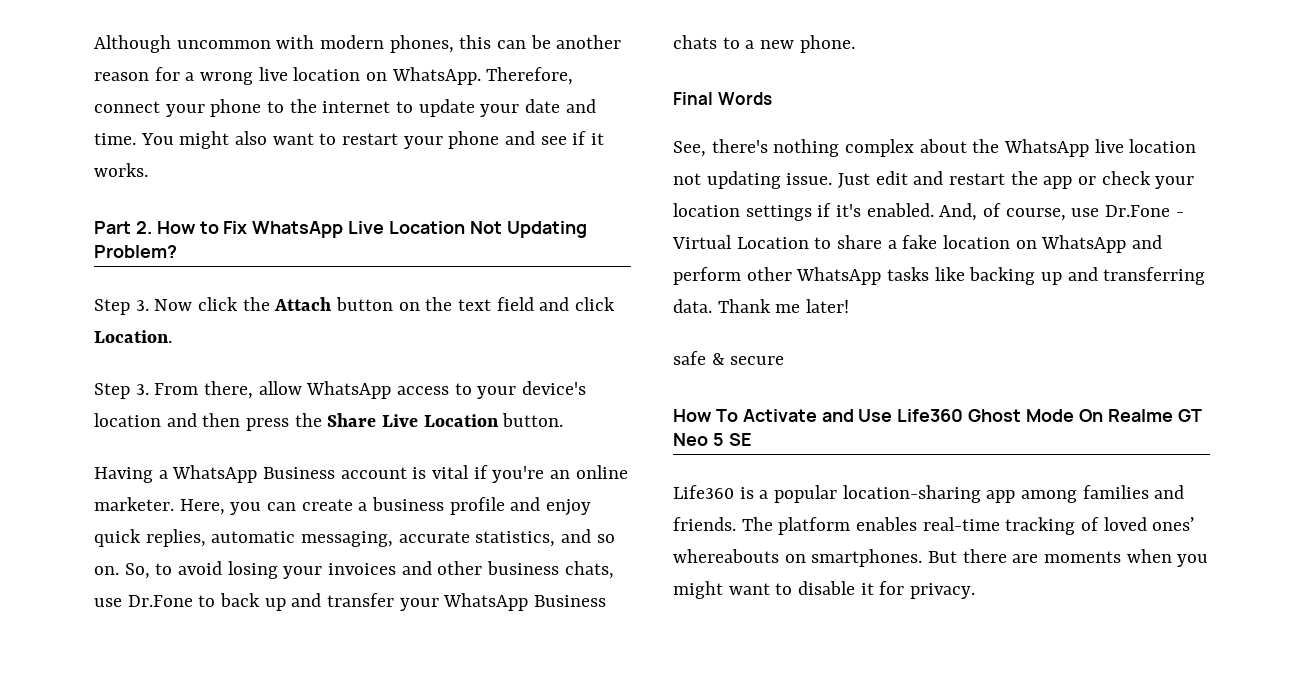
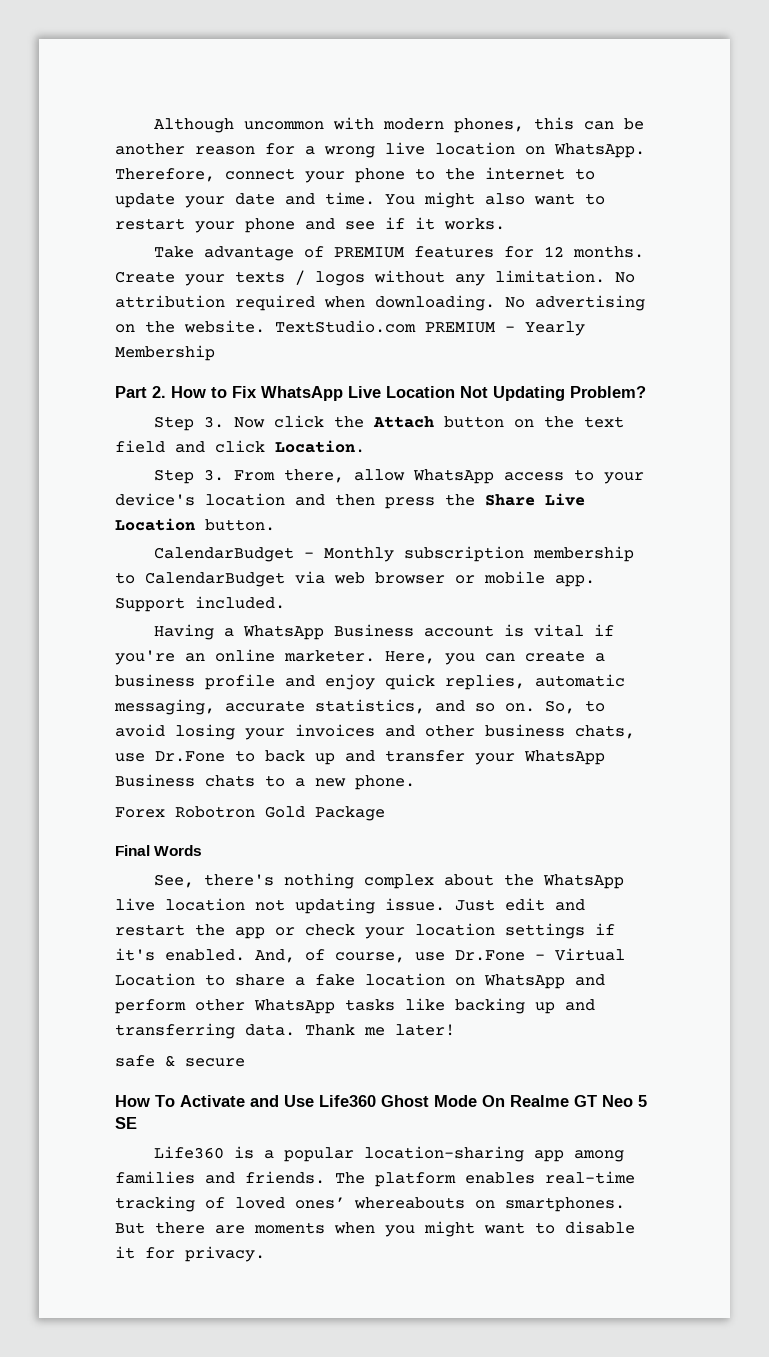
+ Take advantage of PREMIUM features for 12 months. Create your texts / logos without any limitation. No attribution required when downloading. No advertising on the website. TextStudio.com PREMIUM - Yearly Membership
+ CalendarBudget - Monthly subscription membership to CalendarBudget via web browser or mobile app. Support included.
+ Forex Robotron Gold Package

